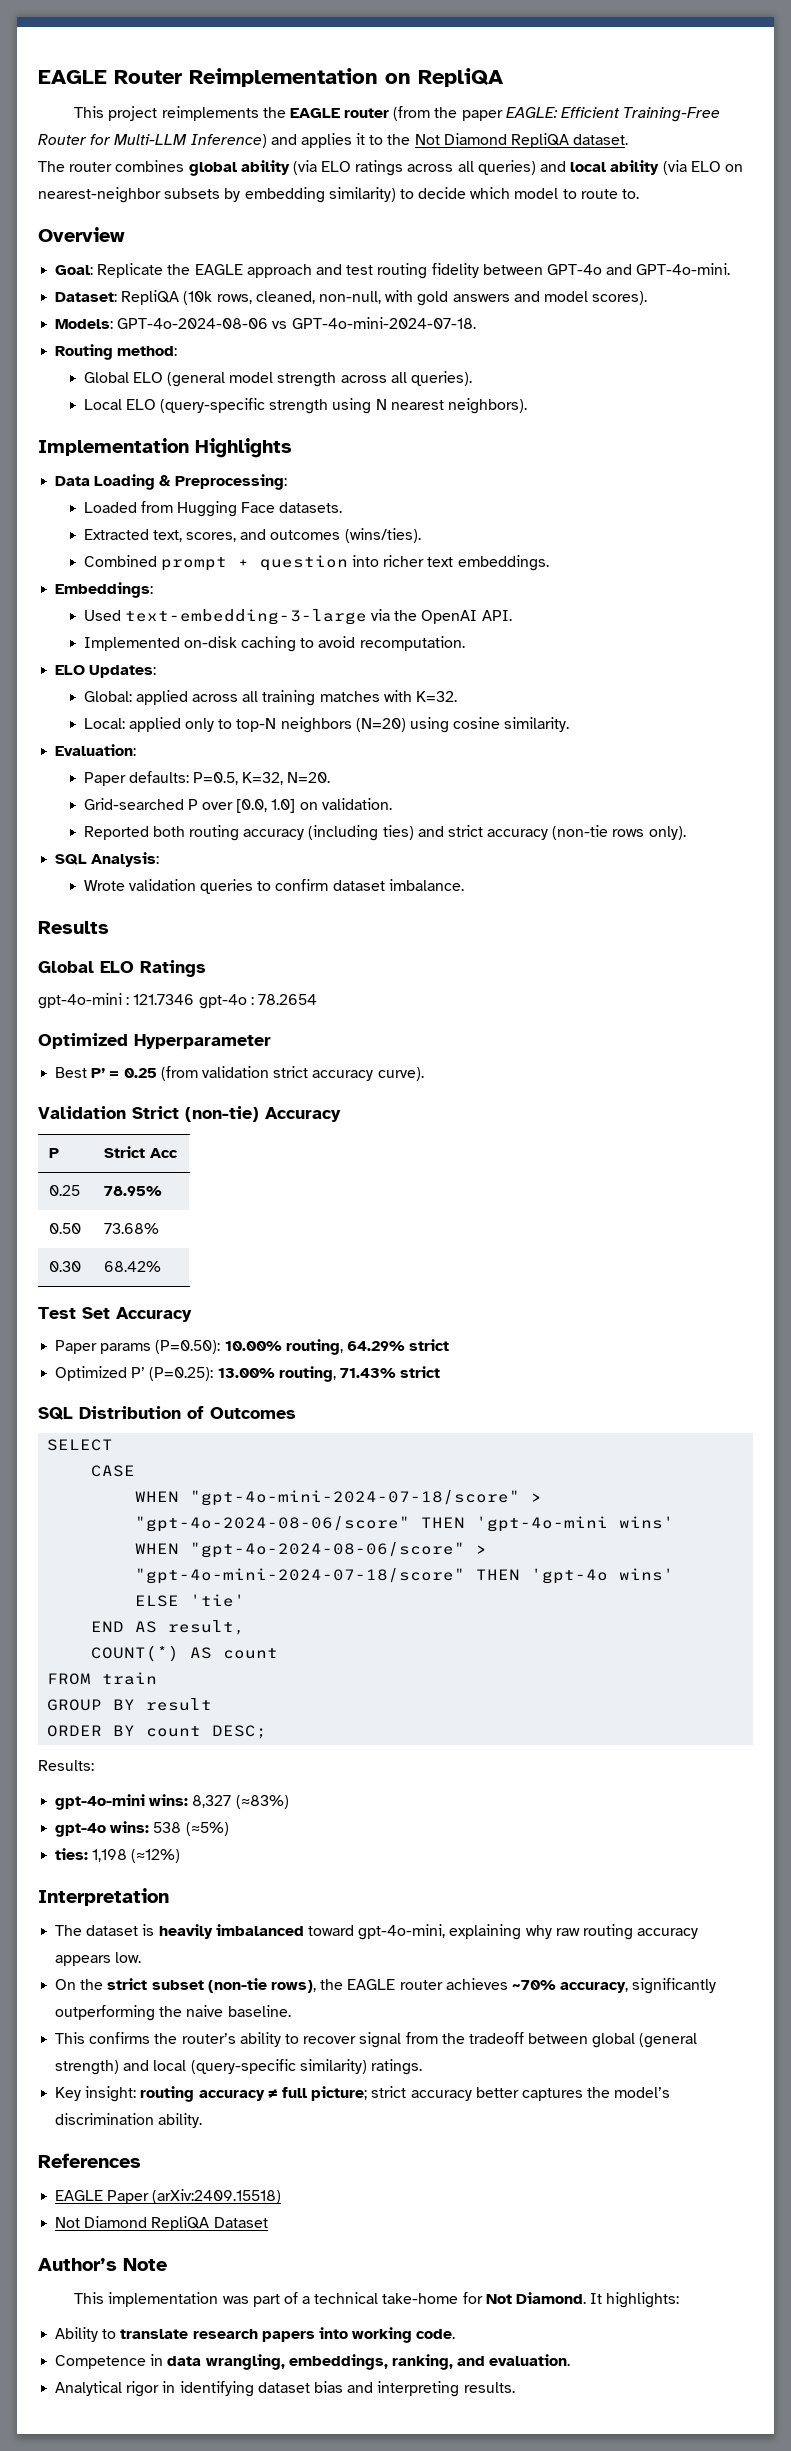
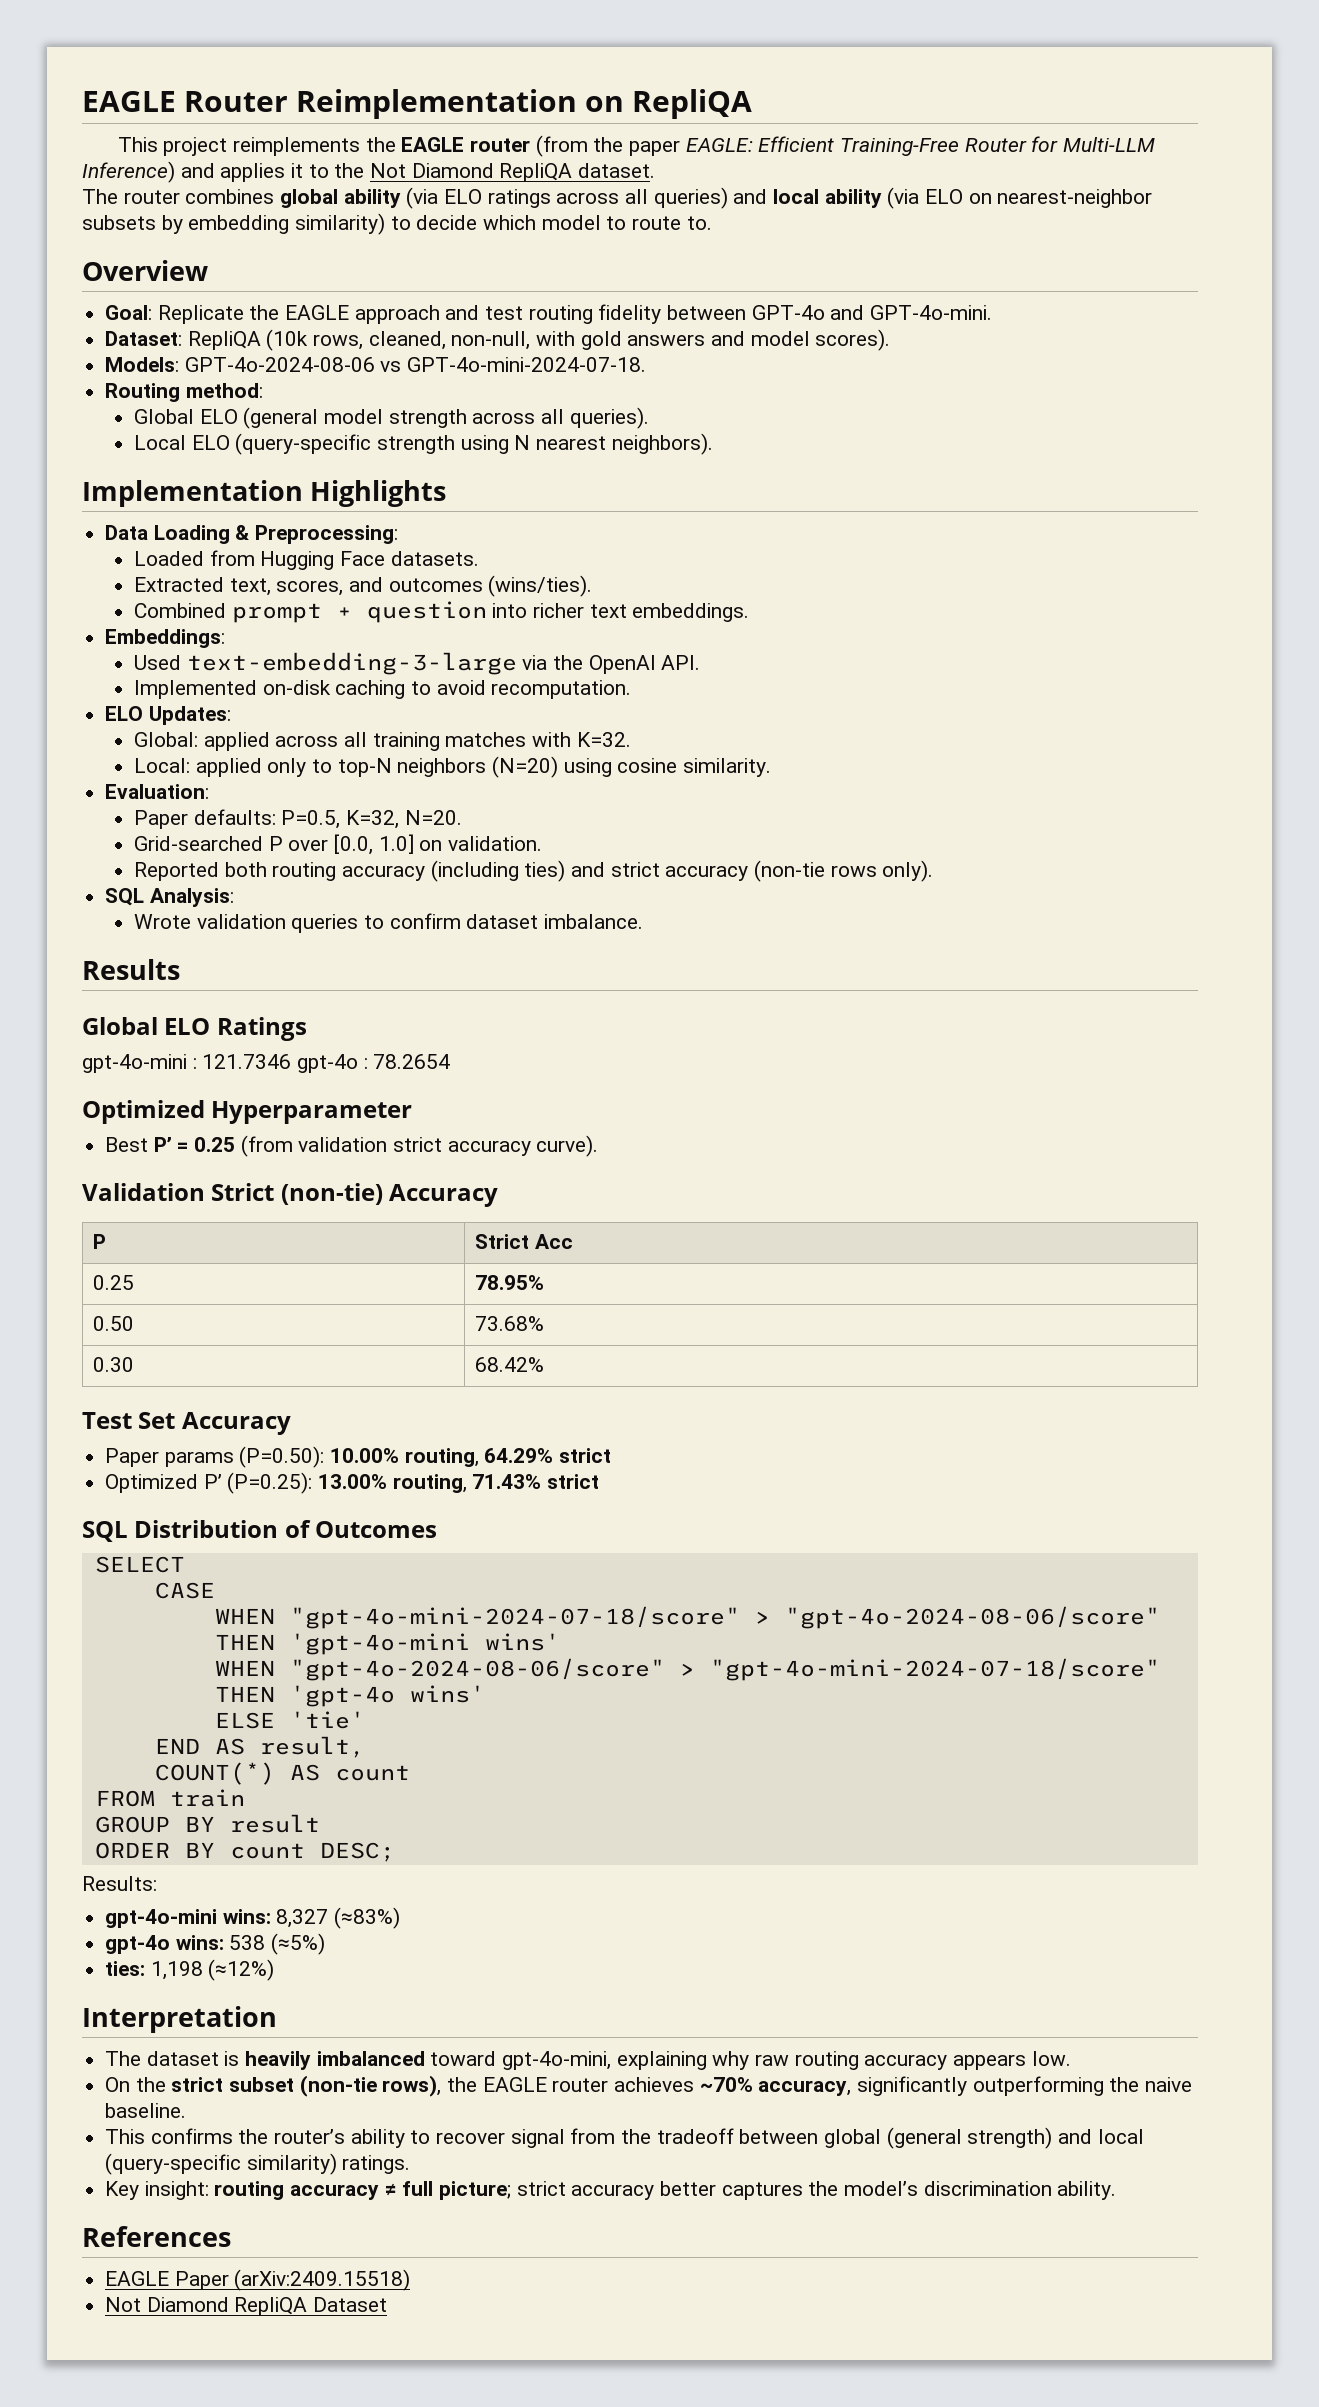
- Author’s Note
- This implementation was part of a technical take-home for Not Diamond. It highlights:
- Ability to translate research papers into working code.
- Competence in data wrangling, embeddings, ranking, and evaluation.
- Analytical rigor in identifying dataset bias and interpreting results.

